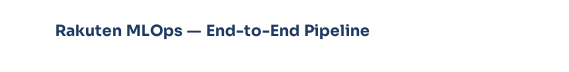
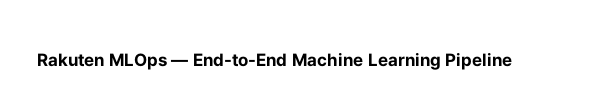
- Rakuten MLOps — End-to-End Pipeline
+ Rakuten MLOps — End-to-End Machine Learning Pipeline

